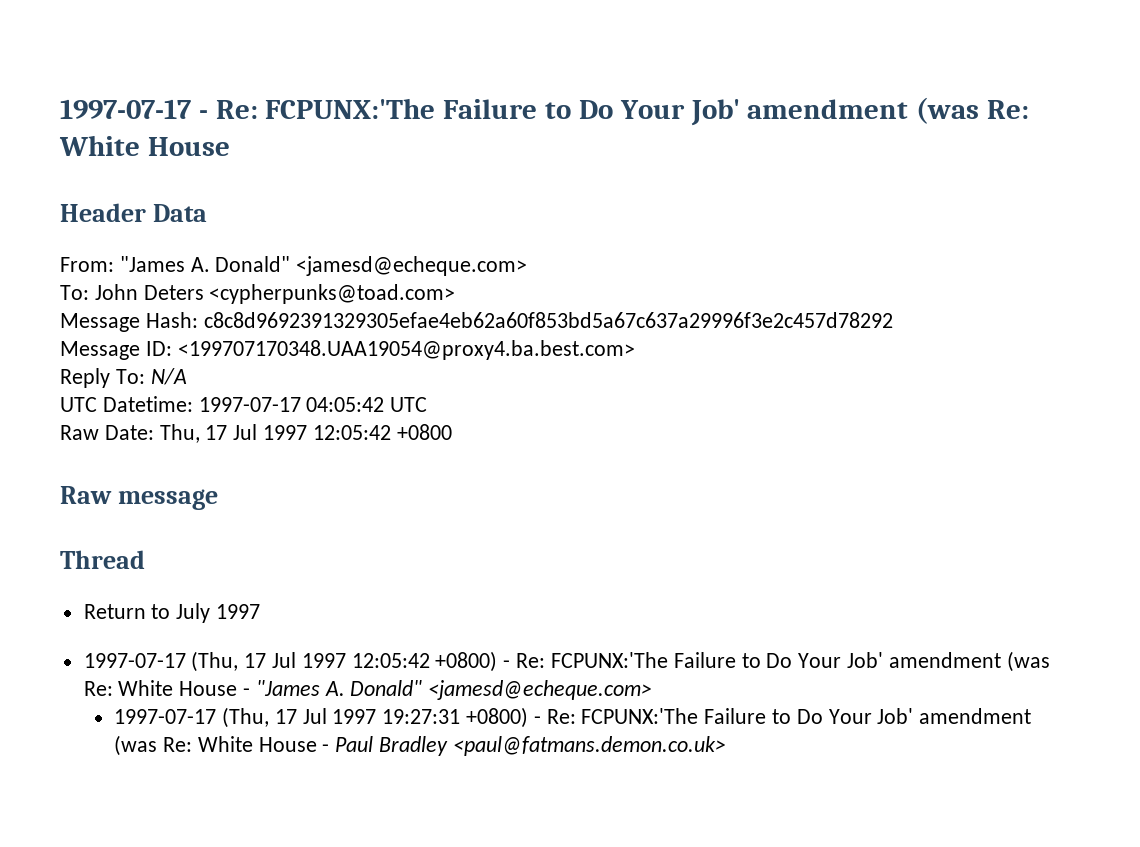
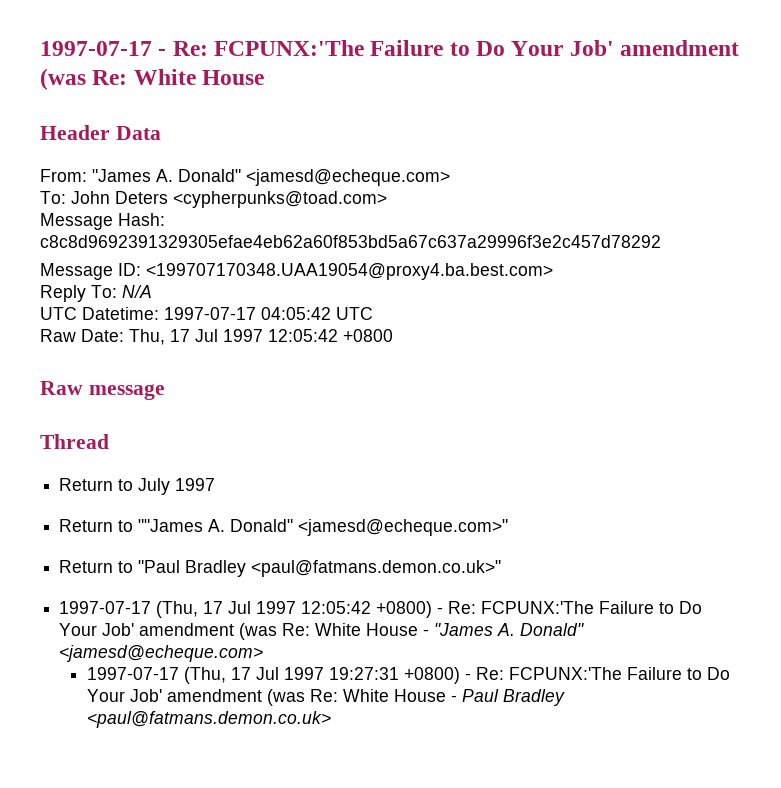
+ Return to ""James A. Donald" <jamesd@echeque.com>"
+ Return to "Paul Bradley <paul@fatmans.demon.co.uk>"

